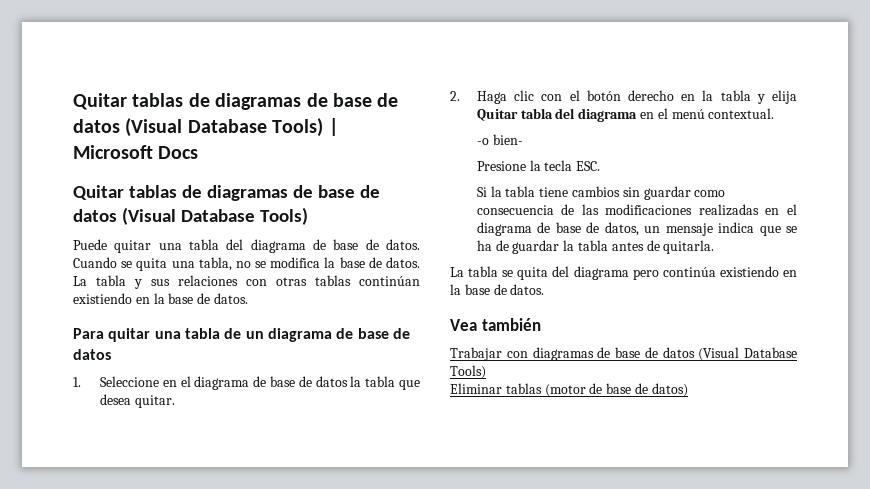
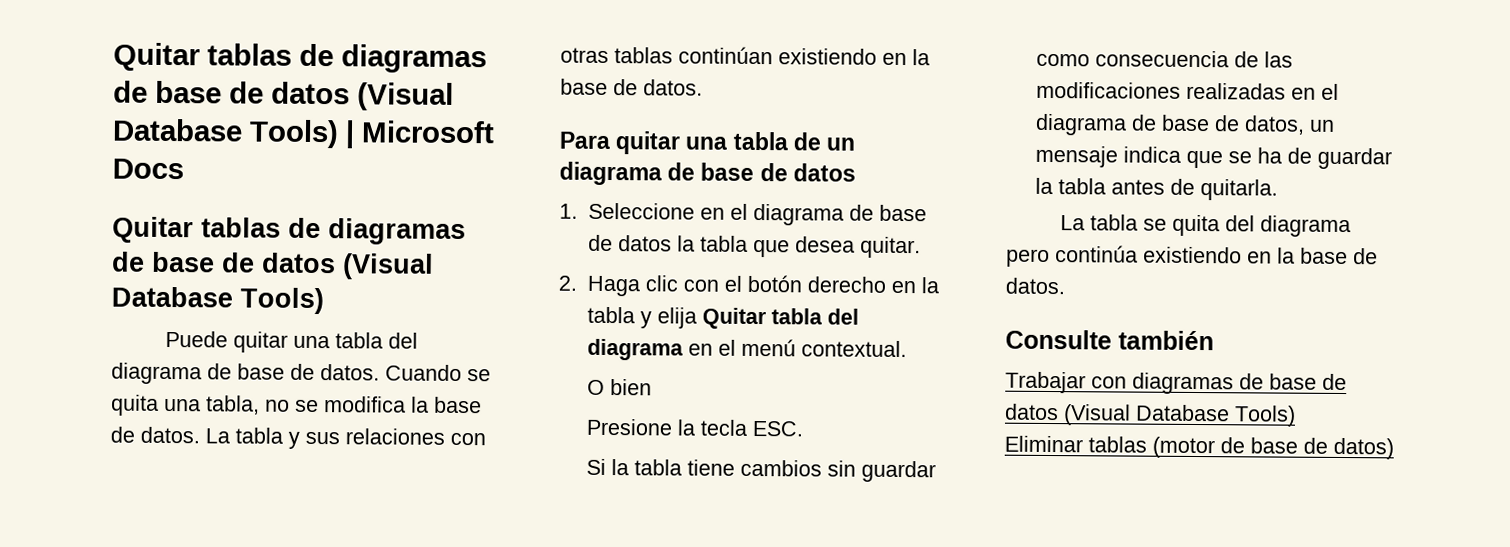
- -o bien-
+ O bien
- Vea también
+ Consulte también

